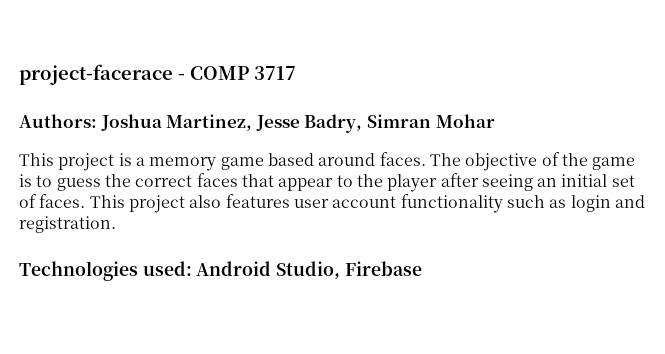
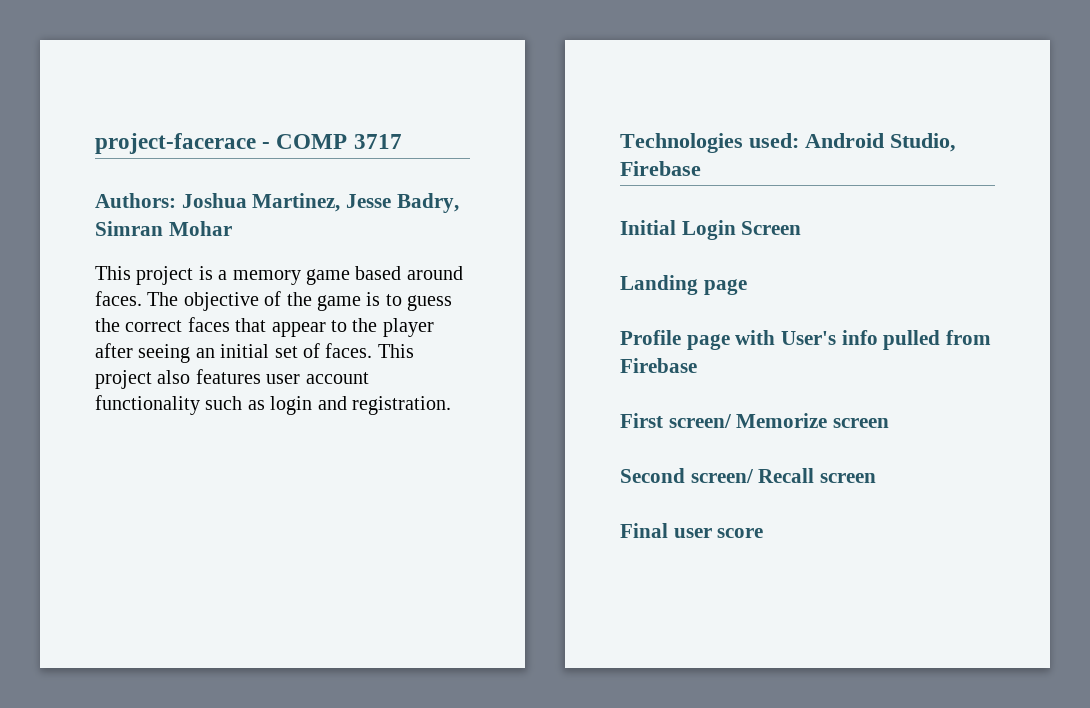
+ Initial Login Screen
+ Landing page
+ Profile page with User's info pulled from Firebase
+ First screen/ Memorize screen
+ Second screen/ Recall screen
+ Final user score

